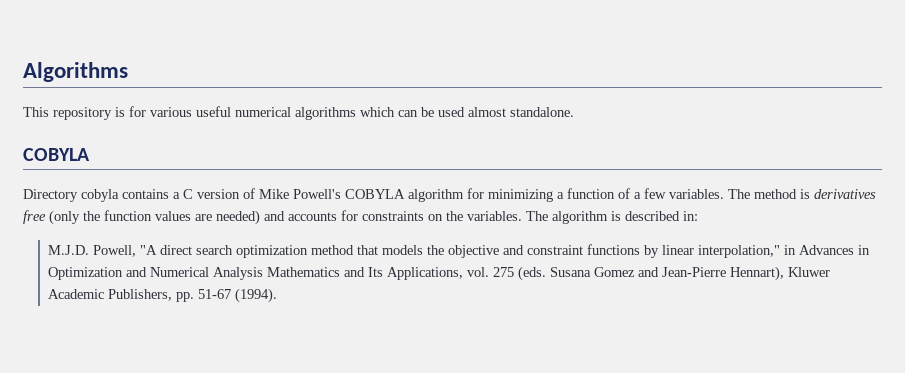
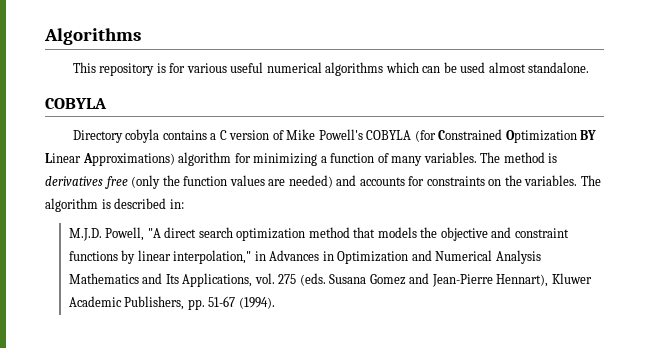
- Directory cobyla contains a C version of Mike Powell's COBYLA algorithm for minimizing a function of a few variables.
+ Directory cobyla contains a C version of Mike Powell's COBYLA (for Constrained Optimization BY Linear Approximations) algorithm for minimizing a function of many variables.

